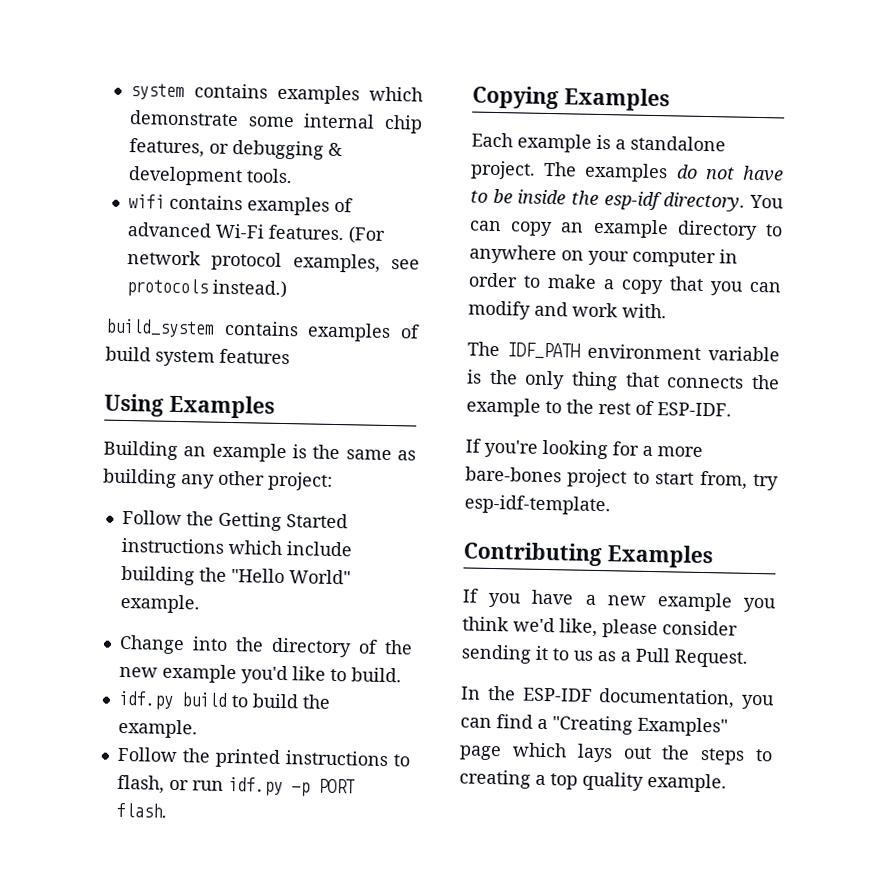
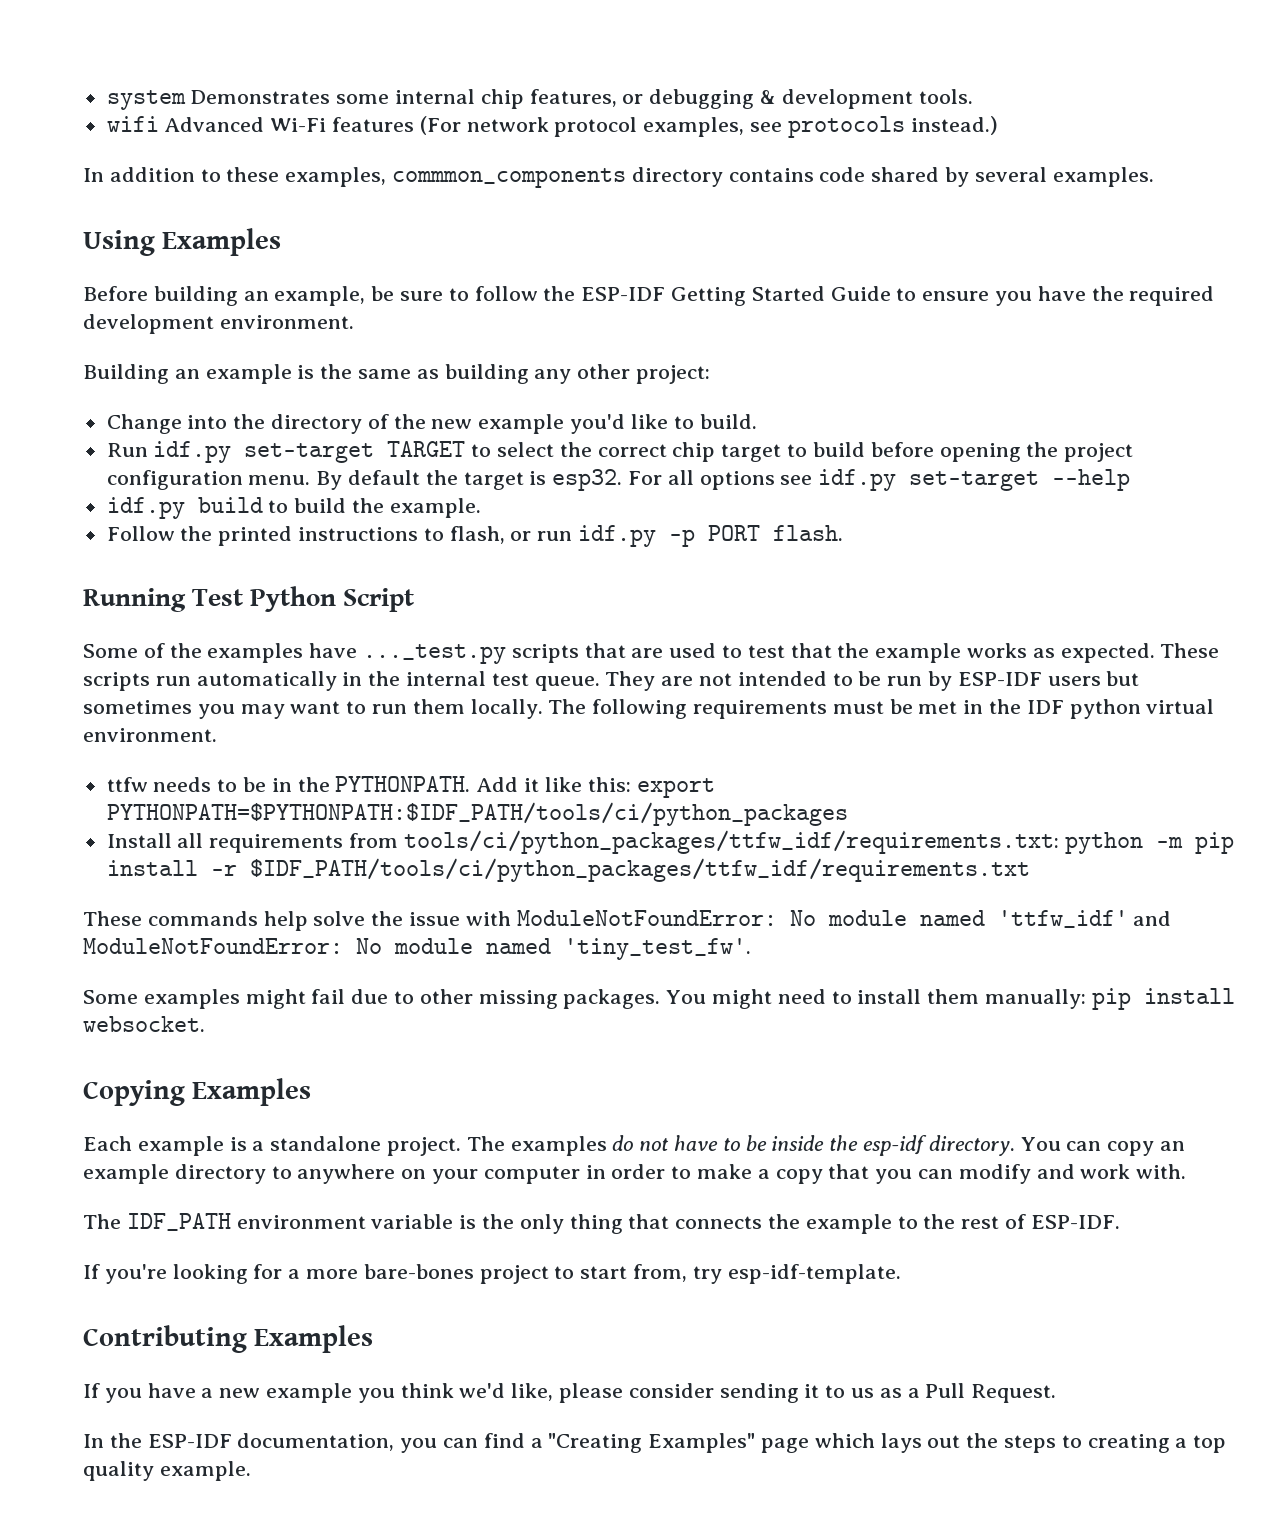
- system contains examples which demonstrate some internal chip features, or debugging & development tools.
+ system Demonstrates some internal chip features, or debugging & development tools.
- wifi contains examples of advanced Wi-Fi features. (For network protocol examples, see protocols instead.)
+ wifi Advanced Wi-Fi features (For network protocol examples, see protocols instead.)
- build_system contains examples of build system features
+ In addition to these examples, commmon_components directory contains code shared by several examples.
  Using Examples
+ Before building an example, be sure to follow the ESP-IDF Getting Started Guide to ensure you have the required development environment.
- Follow the Getting Started instructions which include building the "Hello World" example.
+ Run idf.py set-target TARGET to select the correct chip target to build before opening the project configuration menu. By default the target is esp32. For all options see idf.py set-target --help
+ Running Test Python Script
+ Some of the examples have ..._test.py scripts that are used to test that the example works as expected. These scripts run automatically in the internal test queue. They are not intended to be run by ESP-IDF users but sometimes you may want to run them locally. The following requirements must be met in the IDF python virtual environment.
+ ttfw needs to be in the PYTHONPATH. Add it like this: export PYTHONPATH=$PYTHONPATH:$IDF_PATH/tools/ci/python_packages
+ Install all requirements from tools/ci/python_packages/ttfw_idf/requirements.txt: python -m pip install -r $IDF_PATH/tools/ci/python_packages/ttfw_idf/requirements.txt
+ These commands help solve the issue with ModuleNotFoundError: No module named 'ttfw_idf' and ModuleNotFoundError: No module named 'tiny_test_fw'.
+ Some examples might fail due to other missing packages. You might need to install them manually: pip install websocket.

